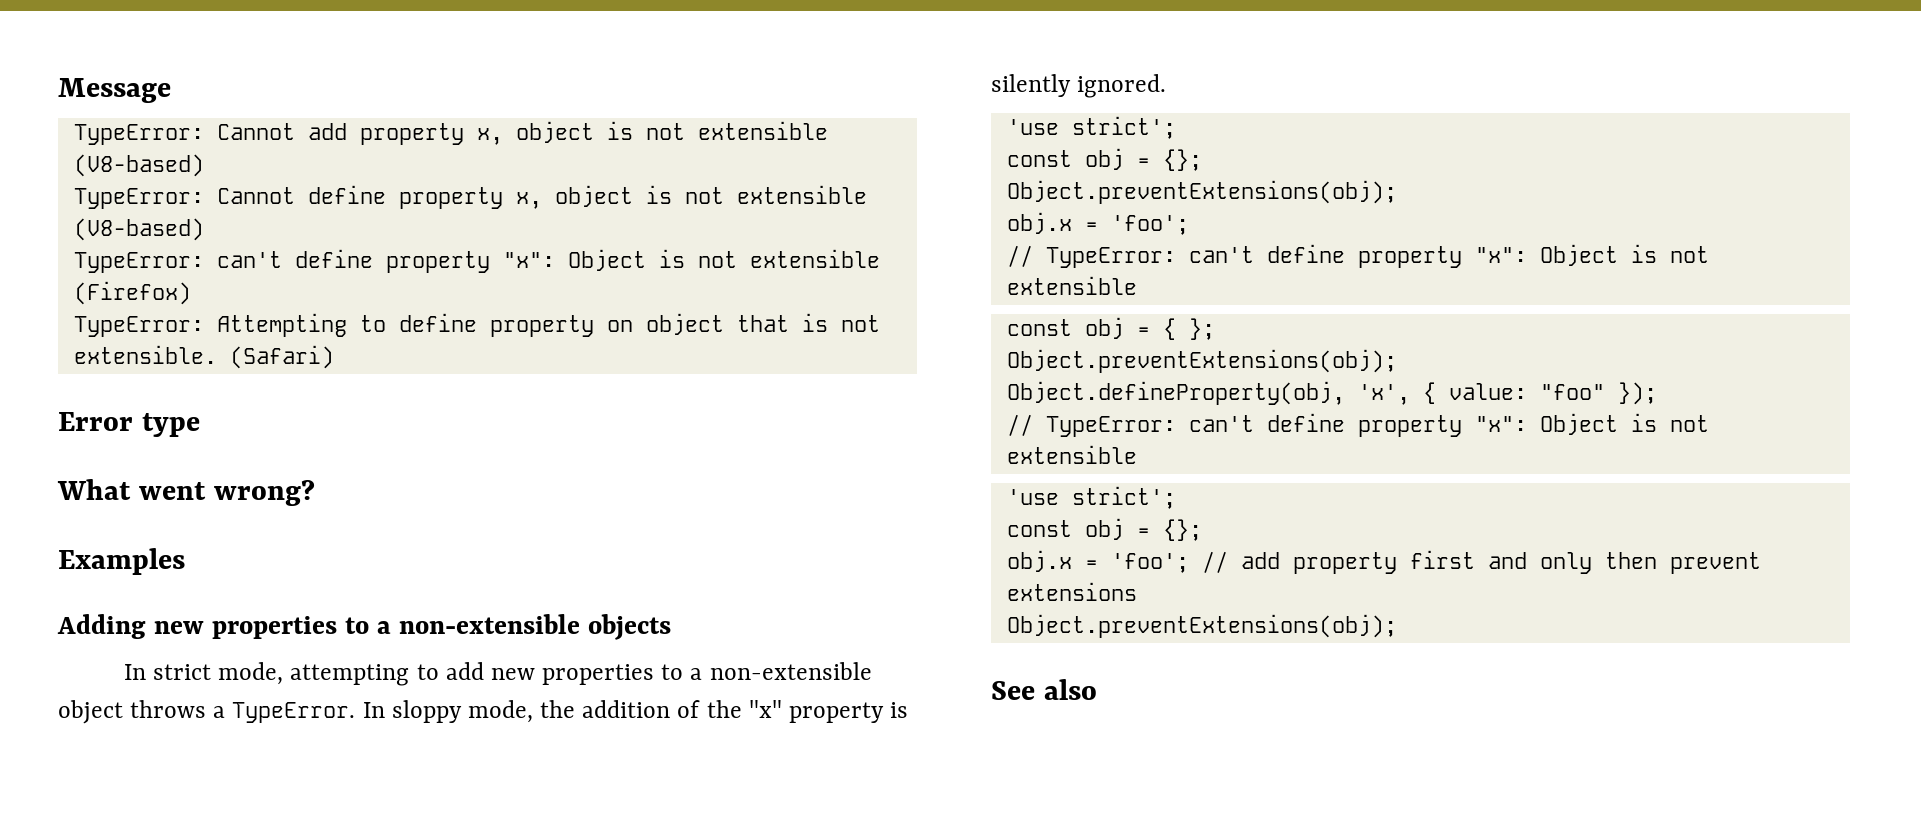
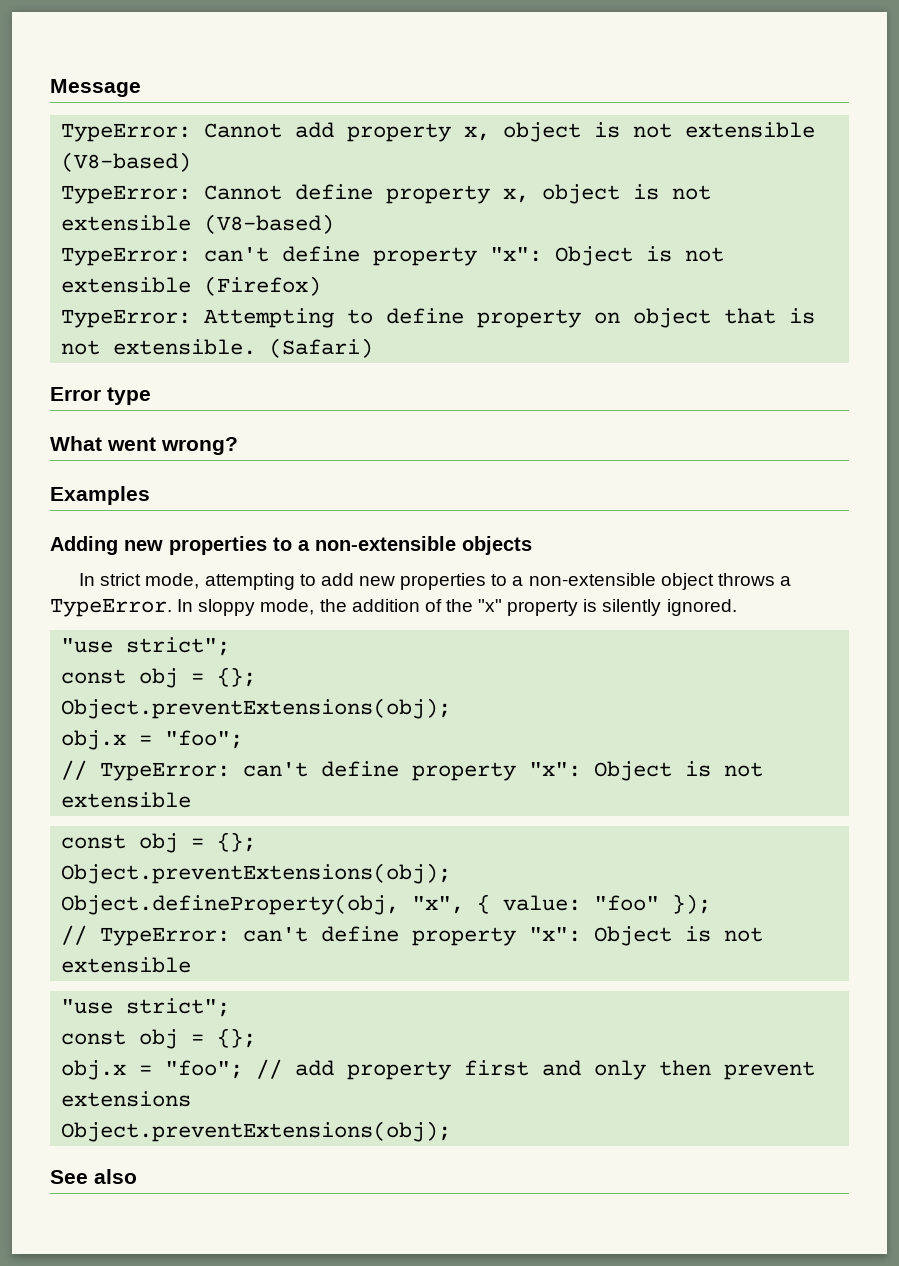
  In sloppy mode, the addition of the "x" property is silently ignored.
- 'use strict';
+ "use strict";
  const obj = {};
  Object.preventExtensions(obj);
- obj.x = 'foo';
+ obj.x = "foo";
  // TypeError: can't define property "x": Object is not extensible
- const obj = { };
+ const obj = {};
- Object.defineProperty(obj, 'x', { value: "foo" });
+ Object.defineProperty(obj, "x", { value: "foo" });
  // TypeError: can't define property "x": Object is not extensible
- 'use strict';
+ "use strict";
- obj.x = 'foo'; // add property first and only then prevent extensions
+ obj.x = "foo"; // add property first and only then prevent extensions

